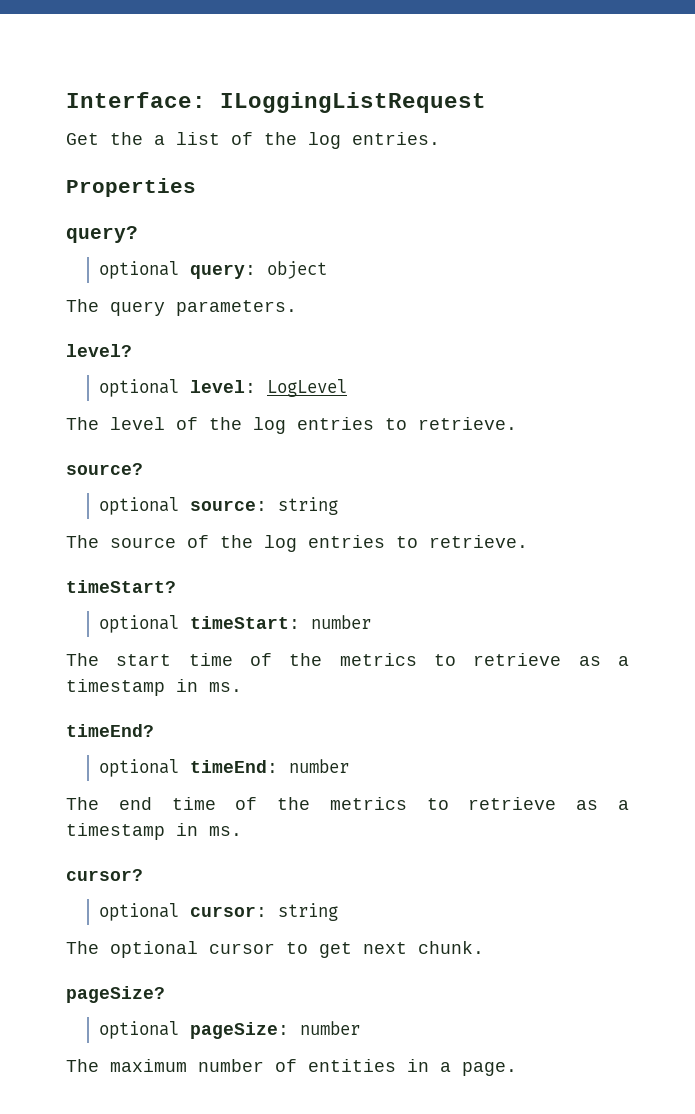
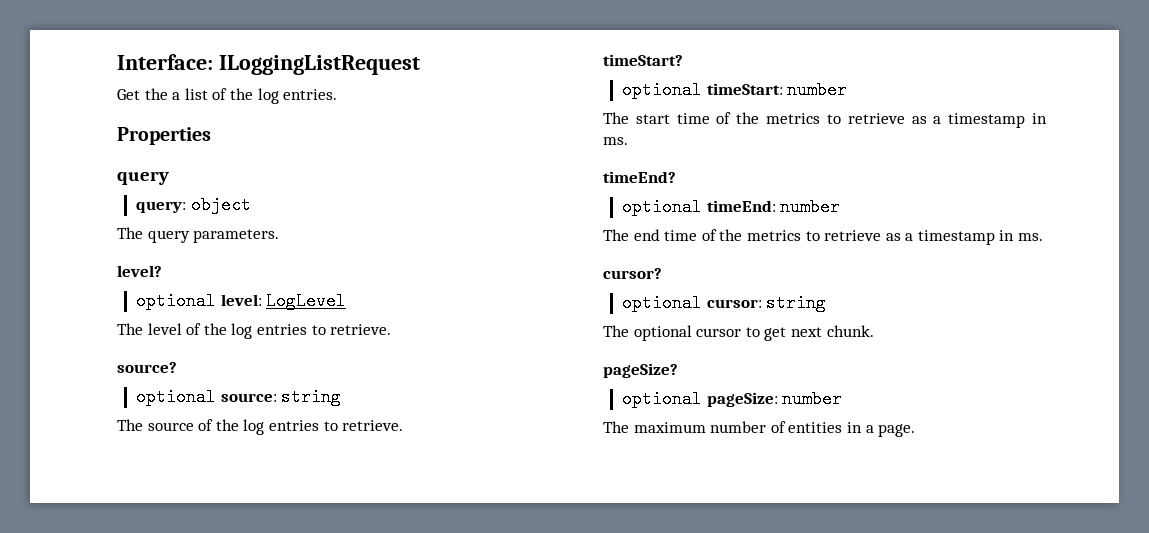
  Properties
- query?
- optional query: object
+ query
+ query: object

